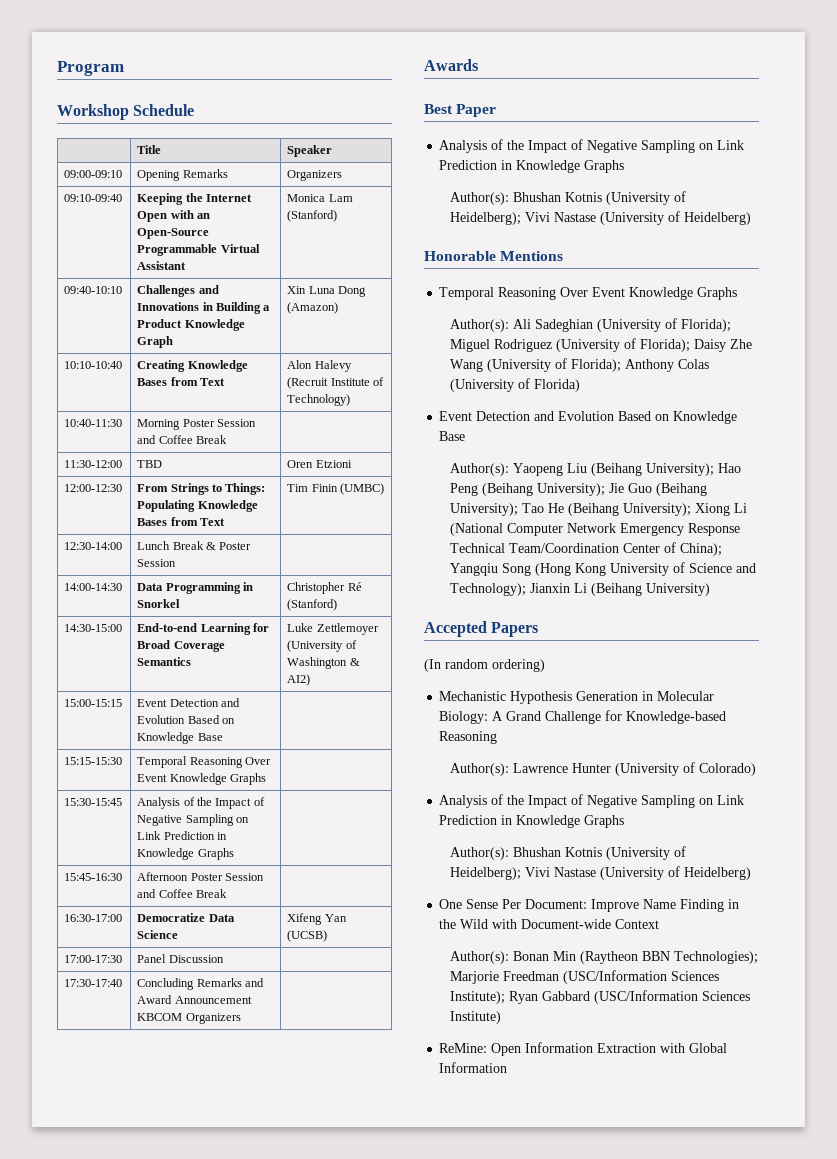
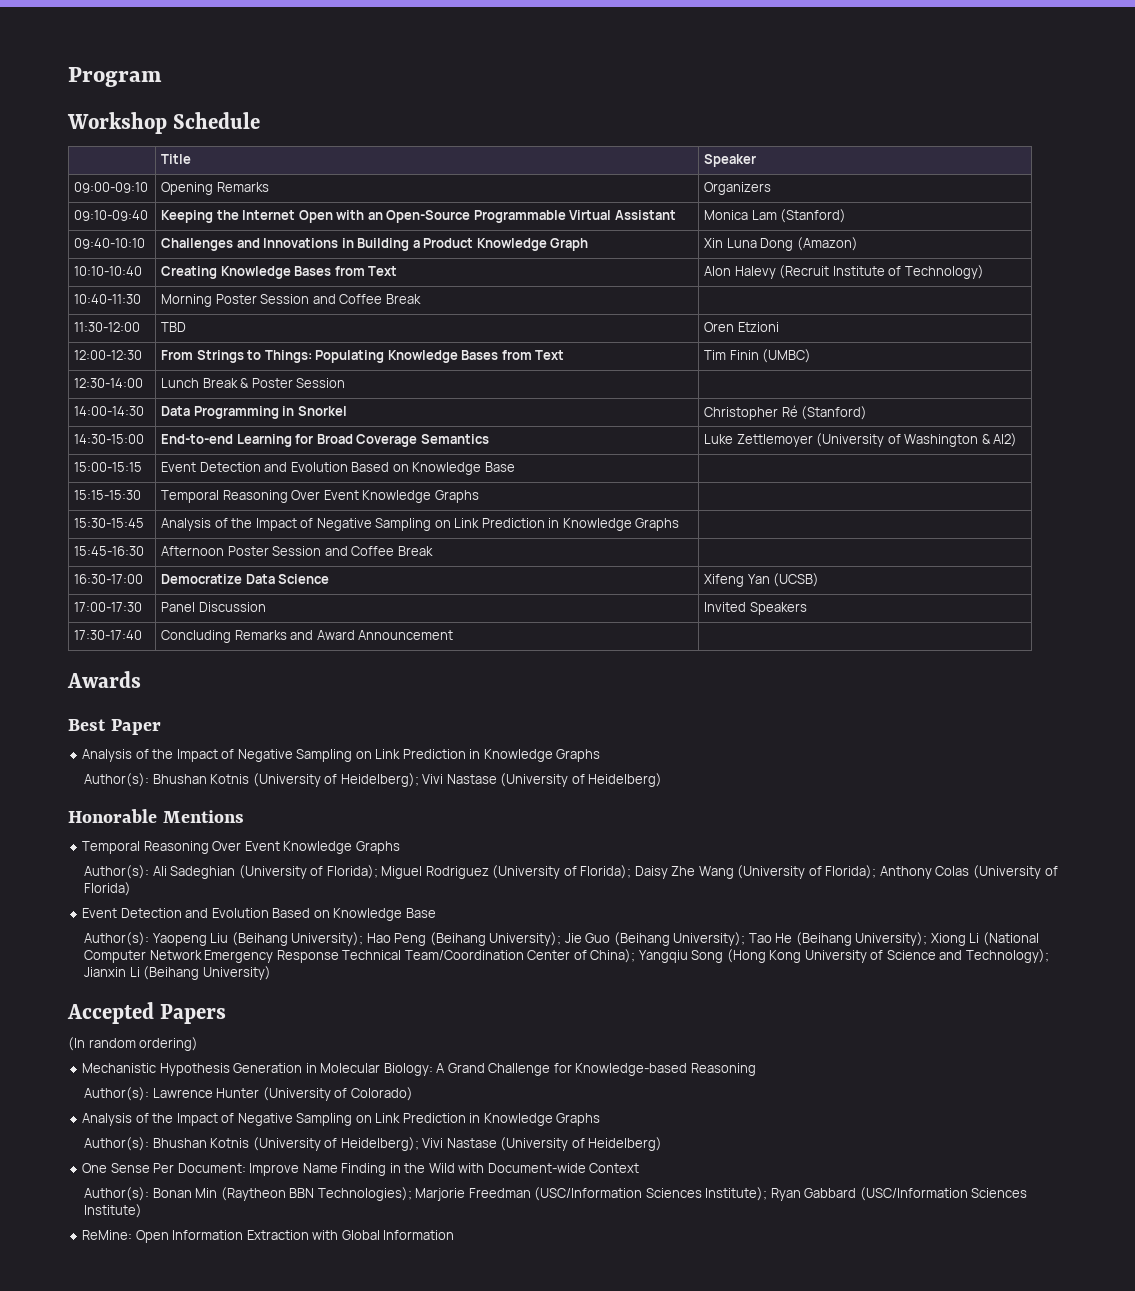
- 17:00-17:30 | Panel Discussion |
+ 17:00-17:30 | Panel Discussion | Invited Speakers
- 17:30-17:40 | Concluding Remarks and Award Announcement KBCOM Organizers |
+ 17:30-17:40 | Concluding Remarks and Award Announcement |

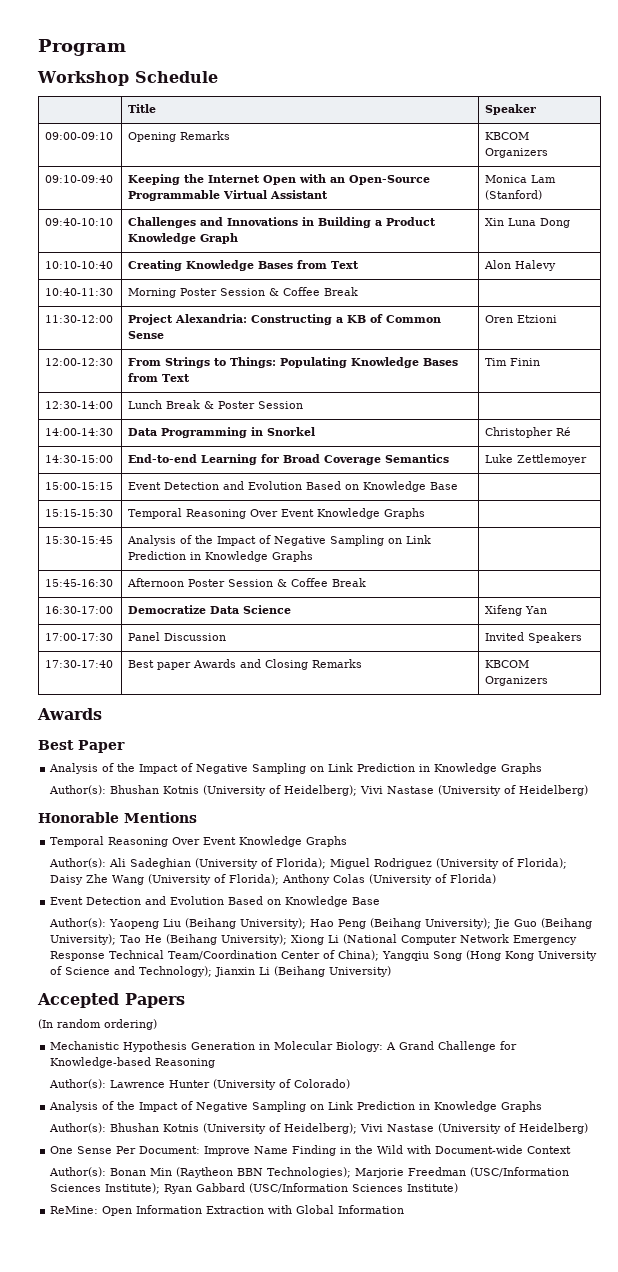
- 09:00-09:10 | Opening Remarks | Organizers
+ 09:00-09:10 | Opening Remarks | KBCOM Organizers
- 09:40-10:10 | Challenges and Innovations in Building a Product Knowledge Graph | Xin Luna Dong (Amazon)
+ 09:40-10:10 | Challenges and Innovations in Building a Product Knowledge Graph | Xin Luna Dong
- 10:10-10:40 | Creating Knowledge Bases from Text | Alon Halevy (Recruit Institute of Technology)
+ 10:10-10:40 | Creating Knowledge Bases from Text | Alon Halevy
- 10:40-11:30 | Morning Poster Session and Coffee Break |
+ 10:40-11:30 | Morning Poster Session & Coffee Break |
- 11:30-12:00 | TBD | Oren Etzioni
+ 11:30-12:00 | Project Alexandria: Constructing a KB of Common Sense | Oren Etzioni
- 12:00-12:30 | From Strings to Things: Populating Knowledge Bases from Text | Tim Finin (UMBC)
+ 12:00-12:30 | From Strings to Things: Populating Knowledge Bases from Text | Tim Finin
- 14:00-14:30 | Data Programming in Snorkel | Christopher Ré (Stanford)
+ 14:00-14:30 | Data Programming in Snorkel | Christopher Ré
- 14:30-15:00 | End-to-end Learning for Broad Coverage Semantics | Luke Zettlemoyer (University of Washington & AI2)
+ 14:30-15:00 | End-to-end Learning for Broad Coverage Semantics | Luke Zettlemoyer
- 15:45-16:30 | Afternoon Poster Session and Coffee Break |
+ 15:45-16:30 | Afternoon Poster Session & Coffee Break |
- 16:30-17:00 | Democratize Data Science | Xifeng Yan (UCSB)
+ 16:30-17:00 | Democratize Data Science | Xifeng Yan
- 17:30-17:40 | Concluding Remarks and Award Announcement |
+ 17:30-17:40 | Best paper Awards and Closing Remarks | KBCOM Organizers

